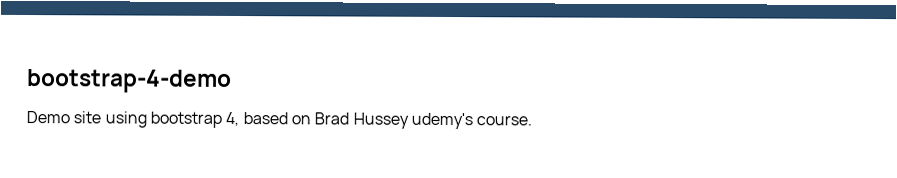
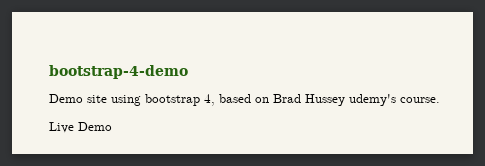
+ Live Demo

